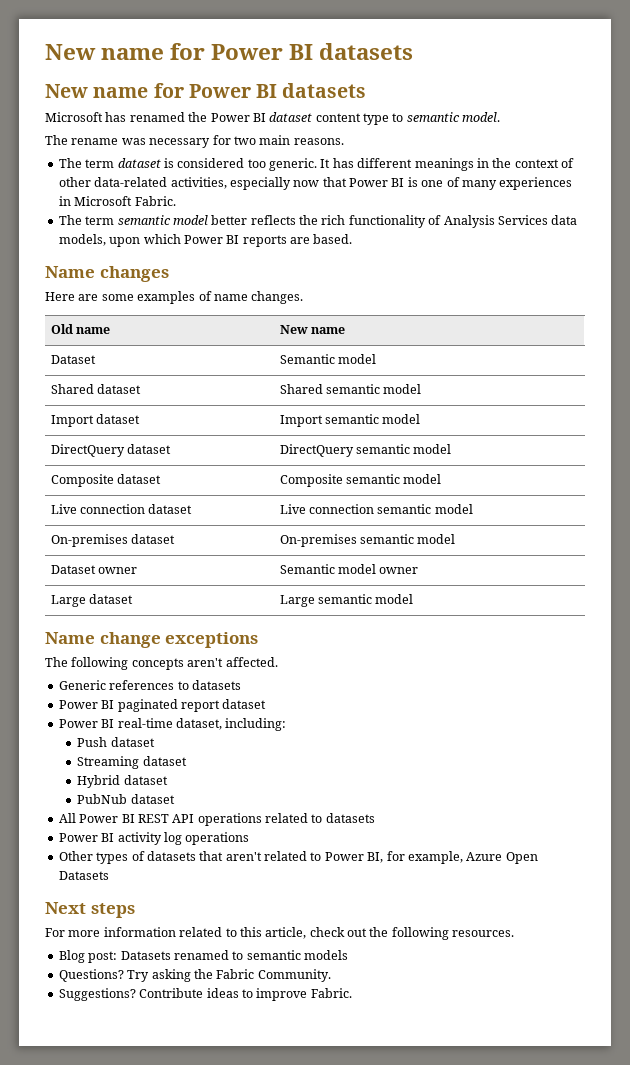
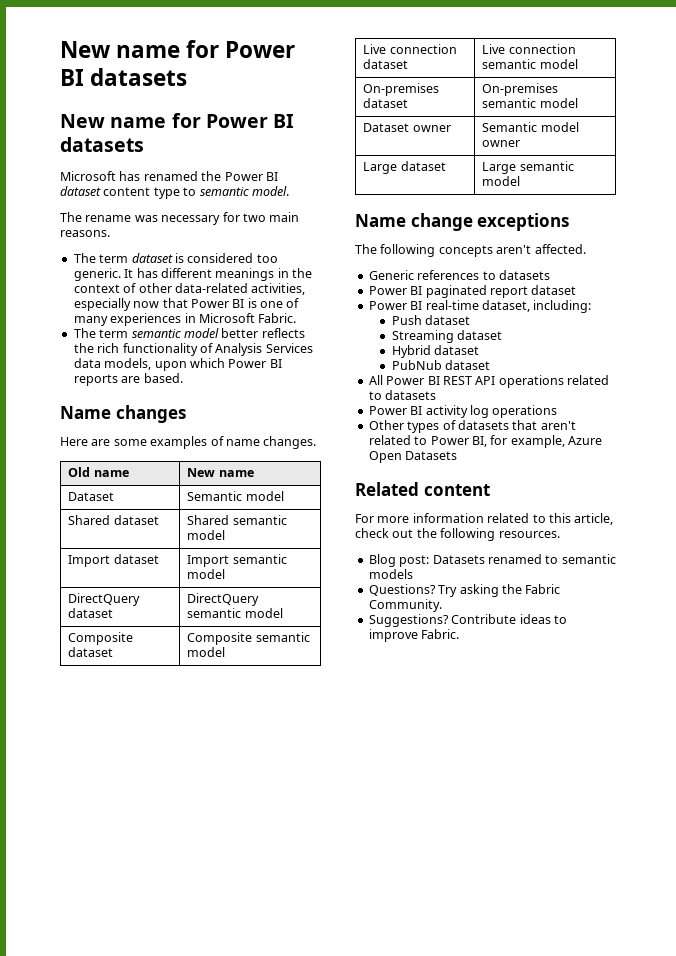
- Next steps
+ Related content

